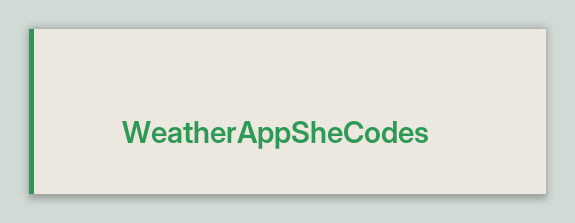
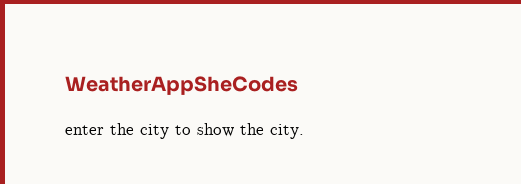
+ enter the city to show the city.

